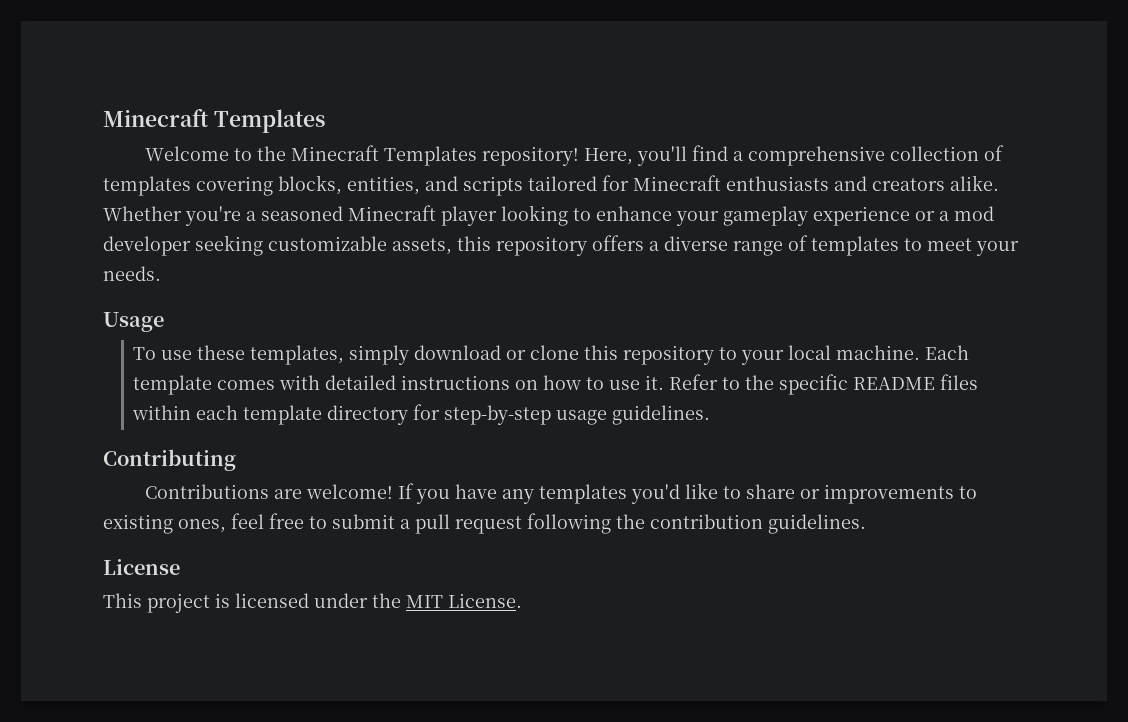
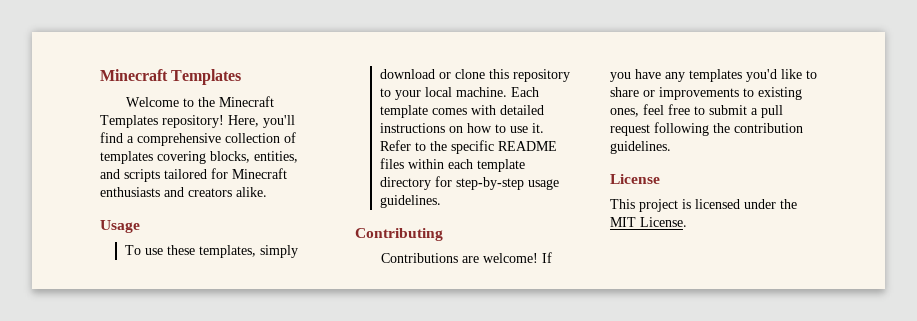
- Whether you're a seasoned Minecraft player looking to enhance your gameplay experience or a mod developer seeking customizable assets, this repository offers a diverse range of templates to meet your needs.

